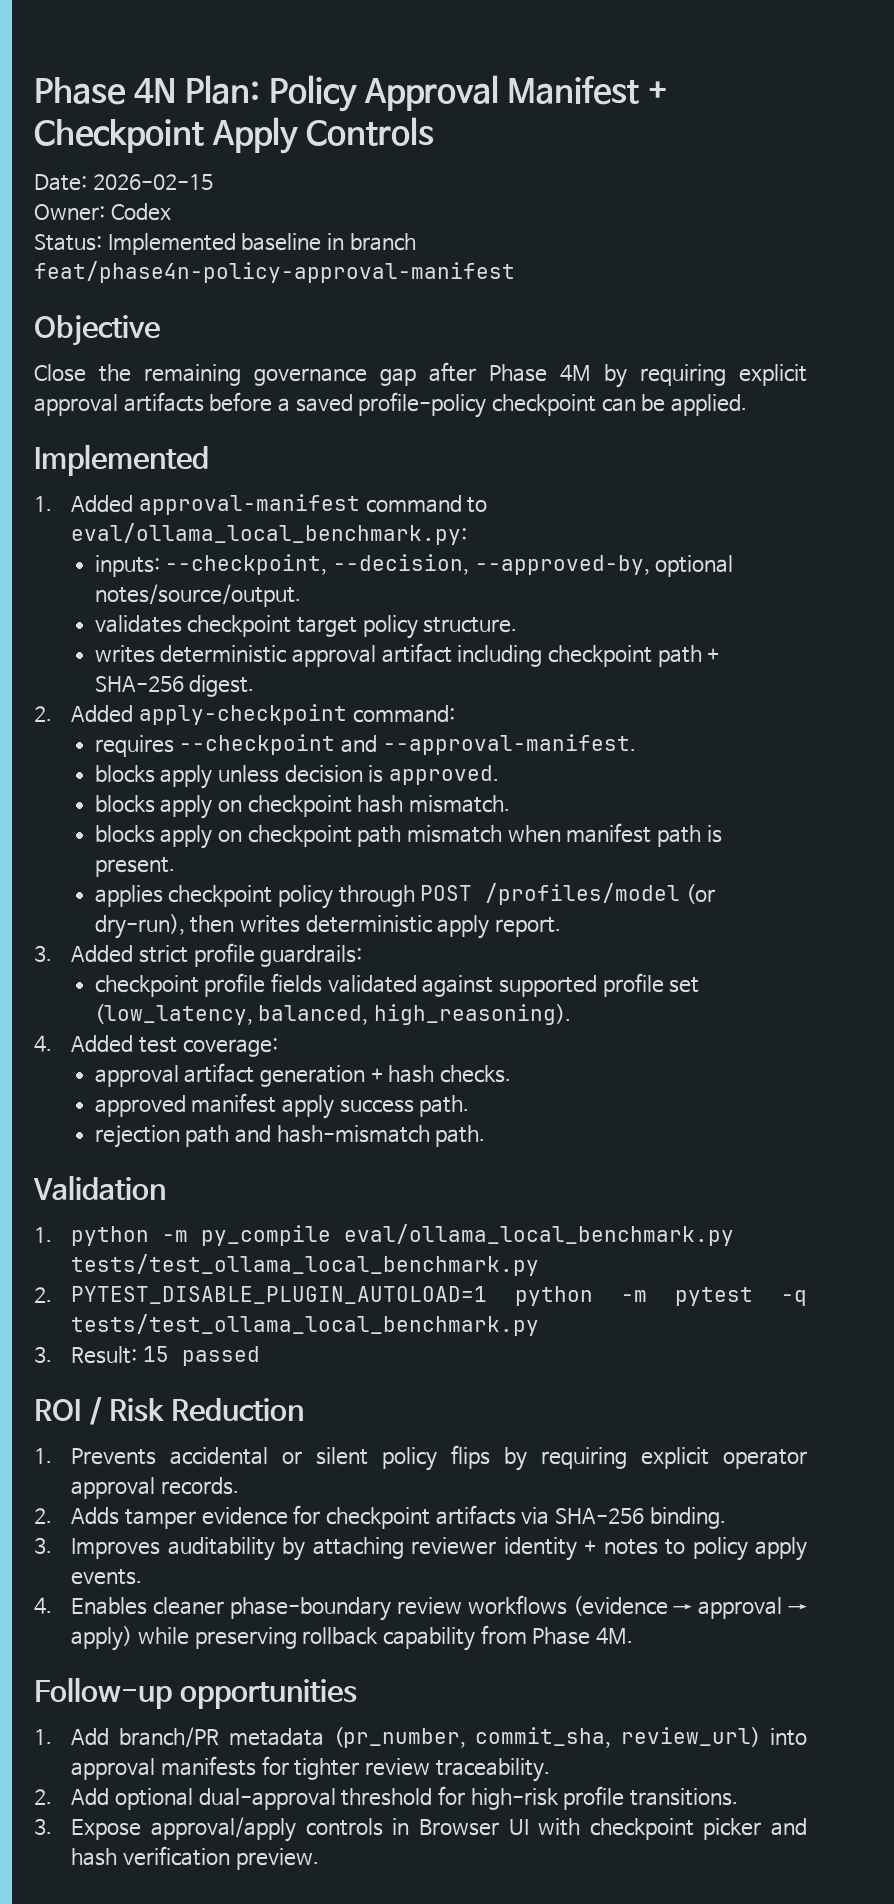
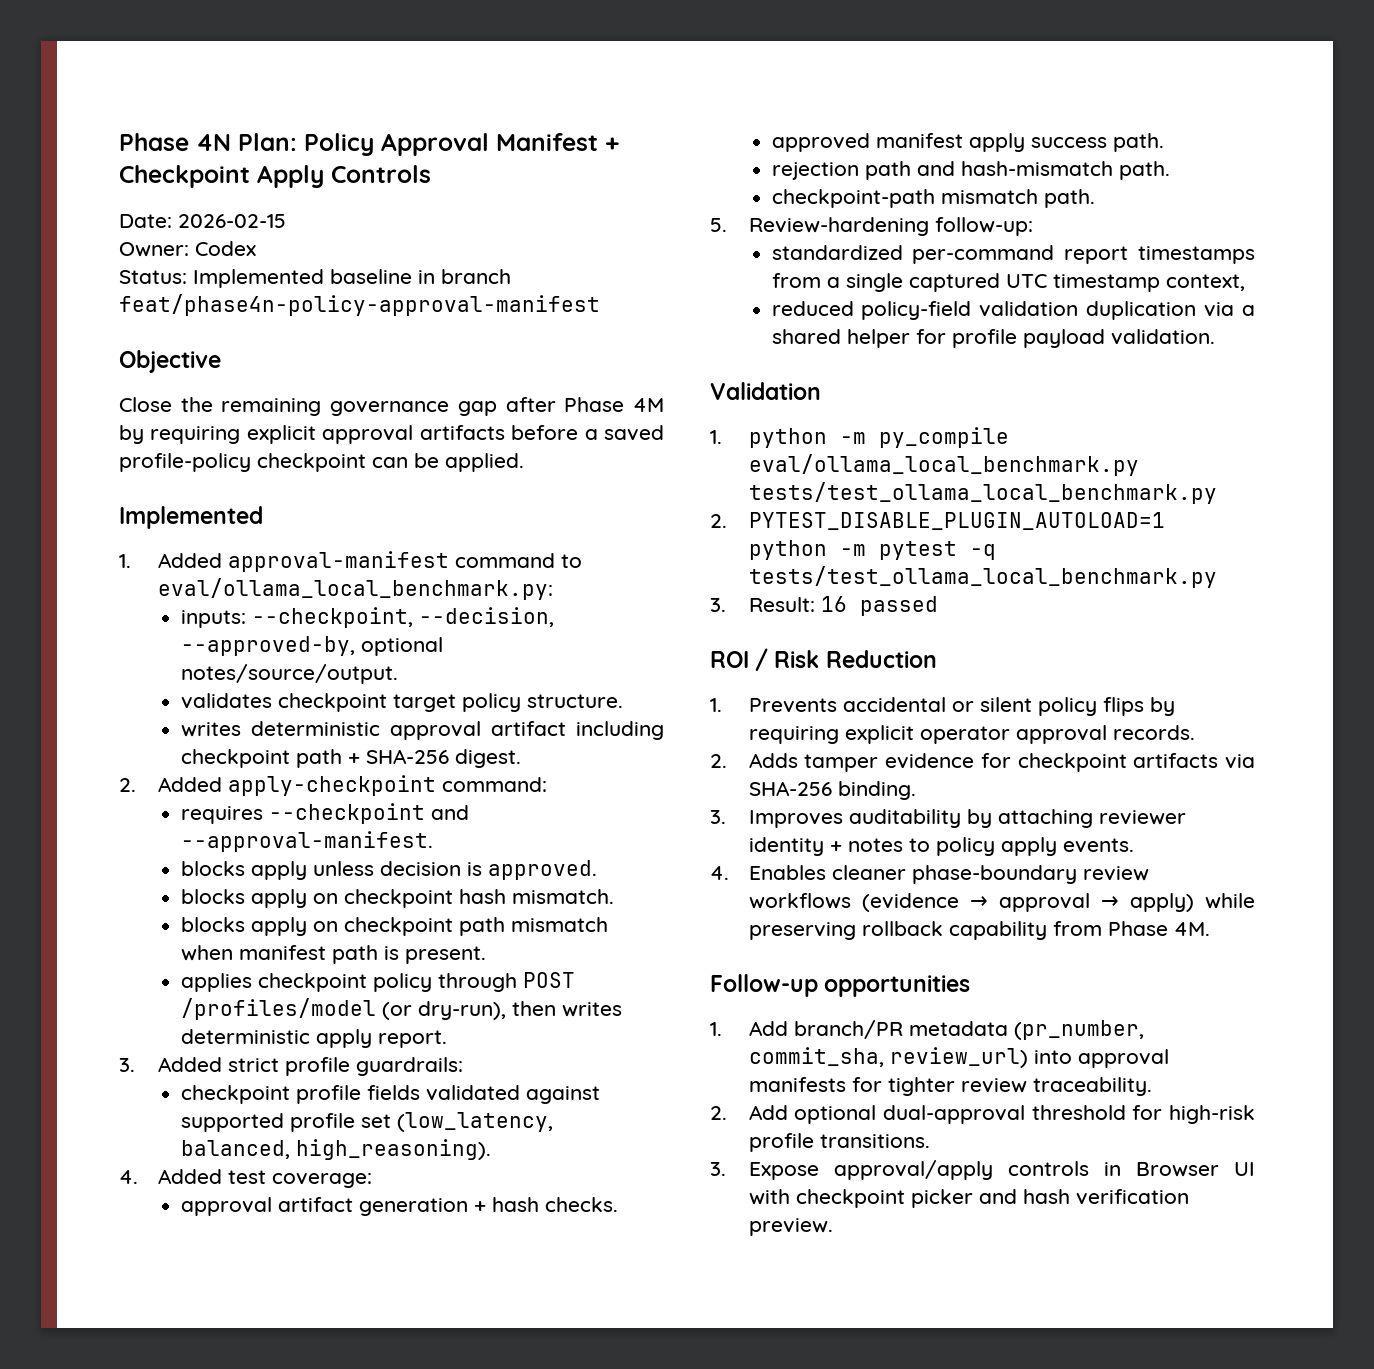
+ checkpoint-path mismatch path.
+ 5. Review-hardening follow-up:
+ standardized per-command report timestamps from a single captured UTC timestamp context,
+ reduced policy-field validation duplication via a shared helper for profile payload validation.
- 3. Result: 15 passed
+ 3. Result: 16 passed

